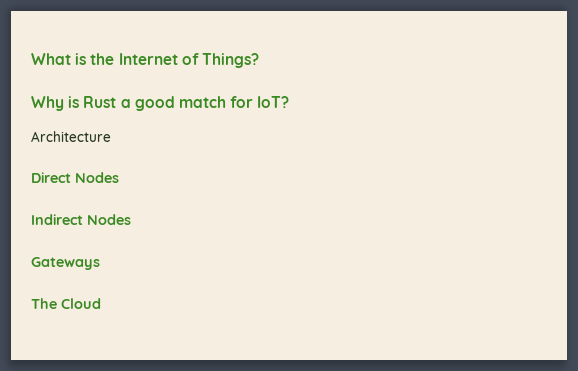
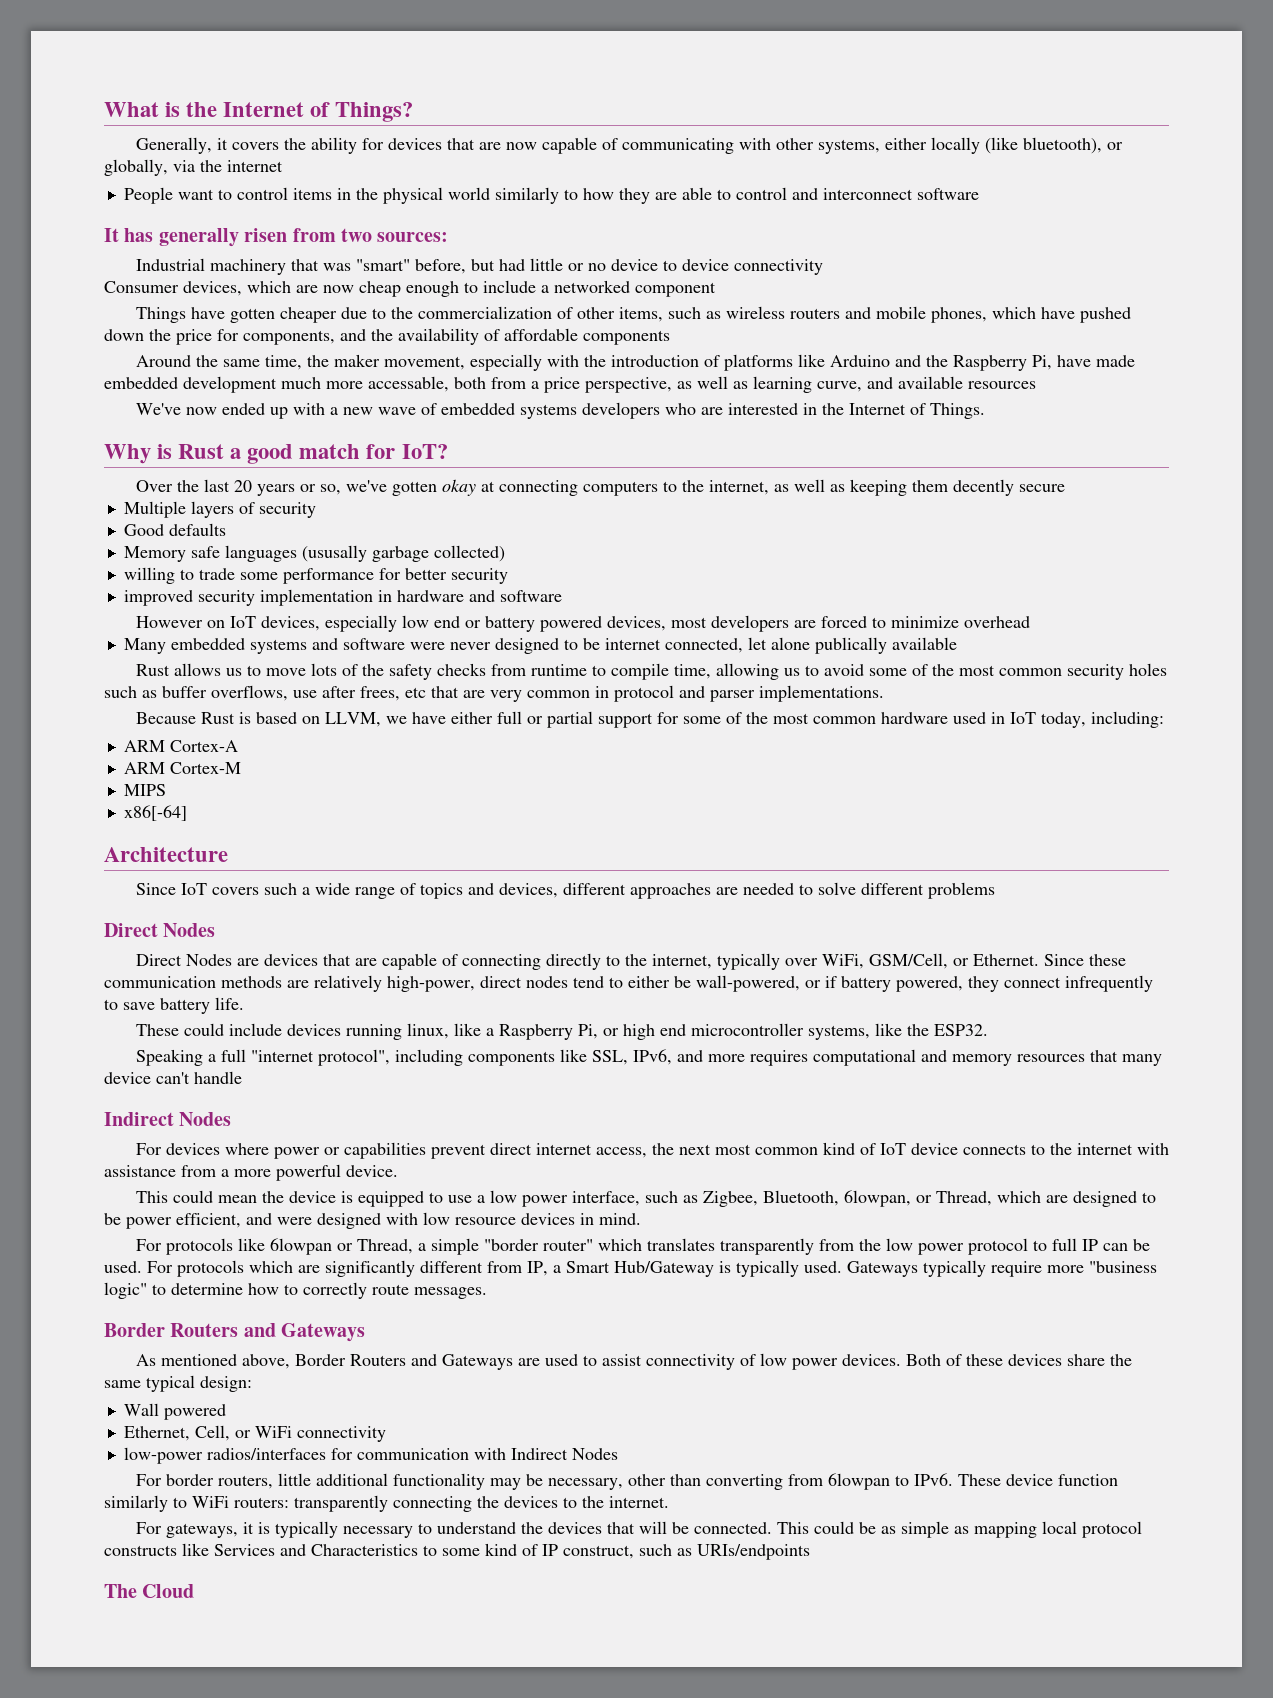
+ Generally, it covers the ability for devices that are now capable of communicating with other systems, either locally (like bluetooth), or globally, via the internet
+ People want to control items in the physical world similarly to how they are able to control and interconnect software
+ It has generally risen from two sources:
+ Industrial machinery that was "smart" before, but had little or no device to device connectivity
+ Consumer devices, which are now cheap enough to include a networked component
+ Things have gotten cheaper due to the commercialization of other items, such as wireless routers and mobile phones, which have pushed down the price for components, and the availability of affordable components
+ Around the same time, the maker movement, especially with the introduction of platforms like Arduino and the Raspberry Pi, have made embedded development much more accessable, both from a price perspective, as well as learning curve, and available resources
+ We've now ended up with a new wave of embedded systems developers who are interested in the Internet of Things.
+ Over the last 20 years or so, we've gotten okay at connecting computers to the internet, as well as keeping them decently secure
+ Multiple layers of security
+ Good defaults
+ Memory safe languages (ususally garbage collected)
+ willing to trade some performance for better security
+ improved security implementation in hardware and software
+ However on IoT devices, especially low end or battery powered devices, most developers are forced to minimize overhead
+ Many embedded systems and software were never designed to be internet connected, let alone publically available
+ Rust allows us to move lots of the safety checks from runtime to compile time, allowing us to avoid some of the most common security holes such as buffer overflows, use after frees, etc that are very common in protocol and parser implementations.
+ Because Rust is based on LLVM, we have either full or partial support for some of the most common hardware used in IoT today, including:
+ ARM Cortex-A
+ ARM Cortex-M
+ MIPS
+ x86[-64]
  Architecture
+ Since IoT covers such a wide range of topics and devices, different approaches are needed to solve different problems
  Direct Nodes
+ Direct Nodes are devices that are capable of connecting directly to the internet, typically over WiFi, GSM/Cell, or Ethernet. Since these communication methods are relatively high-power, direct nodes tend to either be wall-powered, or if battery powered, they connect infrequently to save battery life.
+ These could include devices running linux, like a Raspberry Pi, or high end microcontroller systems, like the ESP32.
+ Speaking a full "internet protocol", including components like SSL, IPv6, and more requires computational and memory resources that many device can't handle
  Indirect Nodes
- Gateways
+ For devices where power or capabilities prevent direct internet access, the next most common kind of IoT device connects to the internet with assistance from a more powerful device.
+ This could mean the device is equipped to use a low power interface, such as Zigbee, Bluetooth, 6lowpan, or Thread, which are designed to be power efficient, and were designed with low resource devices in mind.
+ For protocols like 6lowpan or Thread, a simple "border router" which translates transparently from the low power protocol to full IP can be used. For protocols which are significantly different from IP, a Smart Hub/Gateway is typically used. Gateways typically require more "business logic" to determine how to correctly route messages.
+ Border Routers and Gateways
+ As mentioned above, Border Routers and Gateways are used to assist connectivity of low power devices. Both of these devices share the same typical design:
+ Wall powered
+ Ethernet, Cell, or WiFi connectivity
+ low-power radios/interfaces for communication with Indirect Nodes
+ For border routers, little additional functionality may be necessary, other than converting from 6lowpan to IPv6. These device function similarly to WiFi routers: transparently connecting the devices to the internet.
+ For gateways, it is typically necessary to understand the devices that will be connected. This could be as simple as mapping local protocol constructs like Services and Characteristics to some kind of IP construct, such as URIs/endpoints

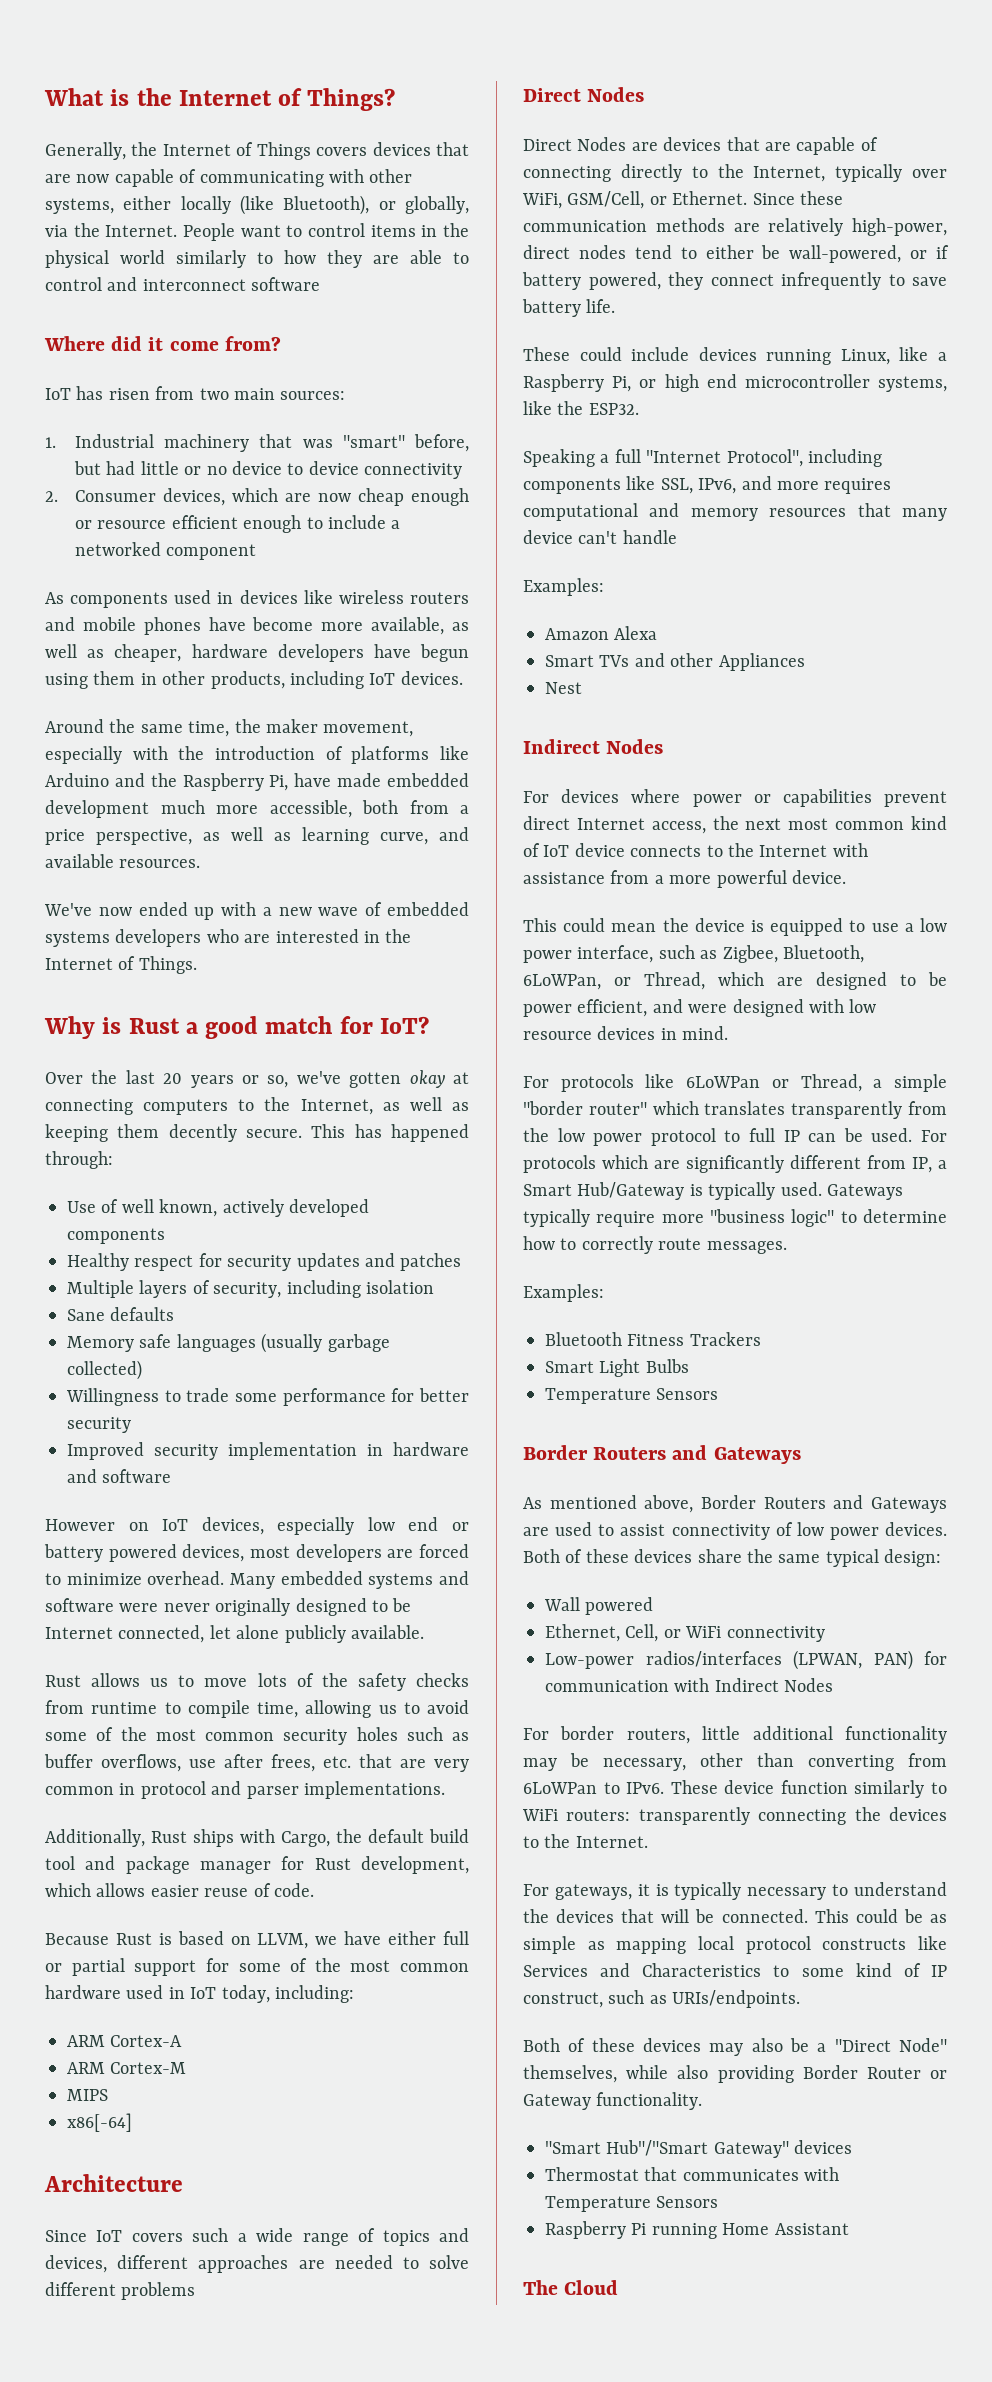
- Generally, it covers the ability for devices that are now capable of communicating with other systems, either locally (like bluetooth), or globally, via the internet
- People want to control items in the physical world similarly to how they are able to control and interconnect software
+ Generally, the Internet of Things covers devices that are now capable of communicating with other systems, either locally (like Bluetooth), or globally, via the Internet. People want to control items in the physical world similarly to how they are able to control and interconnect software
- It has generally risen from two sources:
+ Where did it come from?
+ IoT has risen from two main sources:
- Industrial machinery that was "smart" before, but had little or no device to device connectivity
+ 1. Industrial machinery that was "smart" before, but had little or no device to device connectivity
- Consumer devices, which are now cheap enough to include a networked component
+ 2. Consumer devices, which are now cheap enough or resource efficient enough to include a networked component
- Things have gotten cheaper due to the commercialization of other items, such as wireless routers and mobile phones, which have pushed down the price for components, and the availability of affordable components
+ As components used in devices like wireless routers and mobile phones have become more available, as well as cheaper, hardware developers have begun using them in other products, including IoT devices.
- Around the same time, the maker movement, especially with the introduction of platforms like Arduino and the Raspberry Pi, have made embedded development much more accessable, both from a price perspective, as well as learning curve, and available resources
+ Around the same time, the maker movement, especially with the introduction of platforms like Arduino and the Raspberry Pi, have made embedded development much more accessible, both from a price perspective, as well as learning curve, and available resources.
- Over the last 20 years or so, we've gotten okay at connecting computers to the internet, as well as keeping them decently secure
+ Over the last 20 years or so, we've gotten okay at connecting computers to the Internet, as well as keeping them decently secure. This has happened through:
+ Use of well known, actively developed components
+ Healthy respect for security updates and patches
- Multiple layers of security
- Good defaults
+ Multiple layers of security, including isolation
+ Sane defaults
- Memory safe languages (ususally garbage collected)
+ Memory safe languages (usually garbage collected)
- willing to trade some performance for better security
+ Willingness to trade some performance for better security
- improved security implementation in hardware and software
+ Improved security implementation in hardware and software
- However on IoT devices, especially low end or battery powered devices, most developers are forced to minimize overhead
- Many embedded systems and software were never designed to be internet connected, let alone publically available
+ However on IoT devices, especially low end or battery powered devices, most developers are forced to minimize overhead. Many embedded systems and software were never originally designed to be Internet connected, let alone publicly available.
- Rust allows us to move lots of the safety checks from runtime to compile time, allowing us to avoid some of the most common security holes such as buffer overflows, use after frees, etc that are very common in protocol and parser implementations.
+ Rust allows us to move lots of the safety checks from runtime to compile time, allowing us to avoid some of the most common security holes such as buffer overflows, use after frees, etc. that are very common in protocol and parser implementations.
+ Additionally, Rust ships with Cargo, the default build tool and package manager for Rust development, which allows easier reuse of code.
- Direct Nodes are devices that are capable of connecting directly to the internet, typically over WiFi, GSM/Cell, or Ethernet.
+ Direct Nodes are devices that are capable of connecting directly to the Internet, typically over WiFi, GSM/Cell, or Ethernet.
- These could include devices running linux, like a Raspberry Pi, or high end microcontroller systems, like the ESP32.
+ These could include devices running Linux, like a Raspberry Pi, or high end microcontroller systems, like the ESP32.
- Speaking a full "internet protocol", including components like SSL, IPv6, and more requires computational and memory resources that many device can't handle
+ Speaking a full "Internet Protocol", including components like SSL, IPv6, and more requires computational and memory resources that many device can't handle
+ Examples:
+ Amazon Alexa
+ Smart TVs and other Appliances
+ Nest
- For devices where power or capabilities prevent direct internet access, the next most common kind of IoT device connects to the internet with assistance from a more powerful device.
+ For devices where power or capabilities prevent direct Internet access, the next most common kind of IoT device connects to the Internet with assistance from a more powerful device.
- This could mean the device is equipped to use a low power interface, such as Zigbee, Bluetooth, 6lowpan, or Thread, which are designed to be power efficient, and were designed with low resource devices in mind.
+ This could mean the device is equipped to use a low power interface, such as Zigbee, Bluetooth, 6LoWPan, or Thread, which are designed to be power efficient, and were designed with low resource devices in mind.
- For protocols like 6lowpan or Thread, a simple "border router" which translates transparently from the low power protocol to full IP can be used.
+ For protocols like 6LoWPan or Thread, a simple "border router" which translates transparently from the low power protocol to full IP can be used.
  Gateways typically require more "business logic" to determine how to correctly route messages.
+ Examples:
+ Bluetooth Fitness Trackers
+ Smart Light Bulbs
+ Temperature Sensors
- low-power radios/interfaces for communication with Indirect Nodes
+ Low-power radios/interfaces (LPWAN, PAN) for communication with Indirect Nodes
- For border routers, little additional functionality may be necessary, other than converting from 6lowpan to IPv6.
+ For border routers, little additional functionality may be necessary, other than converting from 6LoWPan to IPv6.
- These device function similarly to WiFi routers: transparently connecting the devices to the internet.
+ These device function similarly to WiFi routers: transparently connecting the devices to the Internet.
- This could be as simple as mapping local protocol constructs like Services and Characteristics to some kind of IP construct, such as URIs/endpoints
+ This could be as simple as mapping local protocol constructs like Services and Characteristics to some kind of IP construct, such as URIs/endpoints.
+ Both of these devices may also be a "Direct Node" themselves, while also providing Border Router or Gateway functionality.
+ "Smart Hub"/"Smart Gateway" devices
+ Thermostat that communicates with Temperature Sensors
+ Raspberry Pi running Home Assistant

